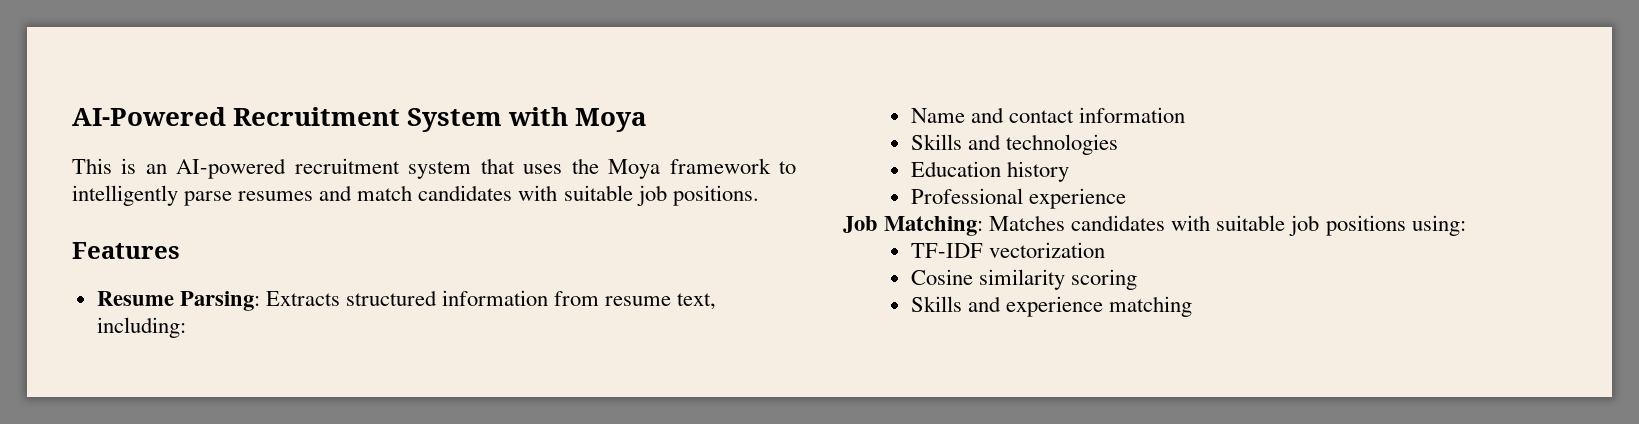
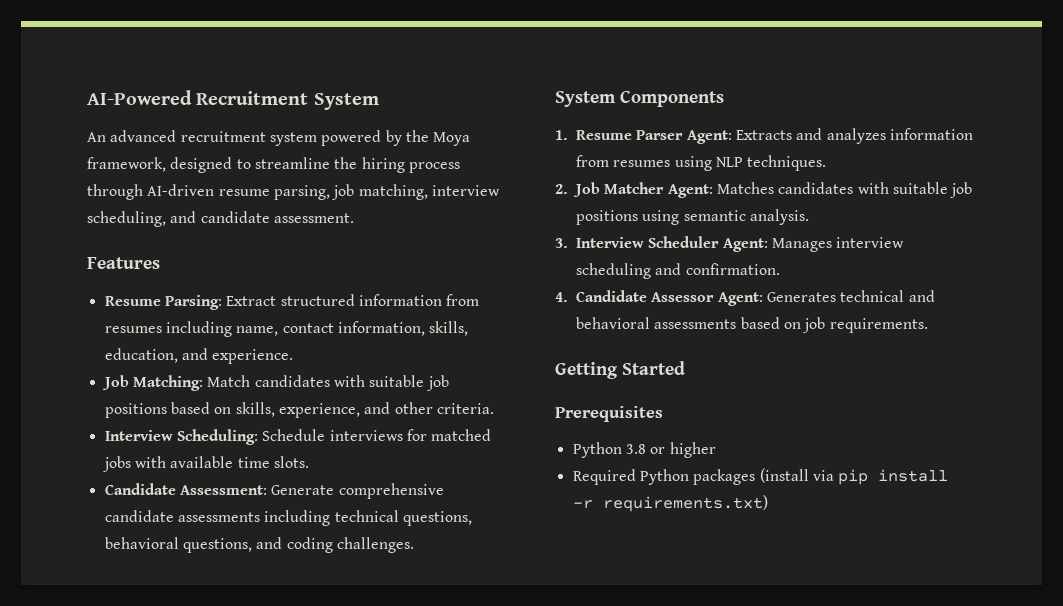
- AI-Powered Recruitment System with Moya
- This is an AI-powered recruitment system that uses the Moya framework to intelligently parse resumes and match candidates with suitable job positions.
+ AI-Powered Recruitment System
+ An advanced recruitment system powered by the Moya framework, designed to streamline the hiring process through AI-driven resume parsing, job matching, interview scheduling, and candidate assessment.
- Resume Parsing: Extracts structured information from resume text, including:
- Name and contact information
- Skills and technologies
- Education history
- Professional experience
- Job Matching: Matches candidates with suitable job positions using:
- TF-IDF vectorization
- Cosine similarity scoring
- Skills and experience matching
+ Resume Parsing: Extract structured information from resumes including name, contact information, skills, education, and experience.
+ Job Matching: Match candidates with suitable job positions based on skills, experience, and other criteria.
+ Interview Scheduling: Schedule interviews for matched jobs with available time slots.
+ Candidate Assessment: Generate comprehensive candidate assessments including technical questions, behavioral questions, and coding challenges.
+ System Components
+ 1. Resume Parser Agent: Extracts and analyzes information from resumes using NLP techniques.
+ 2. Job Matcher Agent: Matches candidates with suitable job positions using semantic analysis.
+ 3. Interview Scheduler Agent: Manages interview scheduling and confirmation.
+ 4. Candidate Assessor Agent: Generates technical and behavioral assessments based on job requirements.
+ Getting Started
+ Prerequisites
+ Python 3.8 or higher
+ Required Python packages (install via pip install -r requirements.txt)

